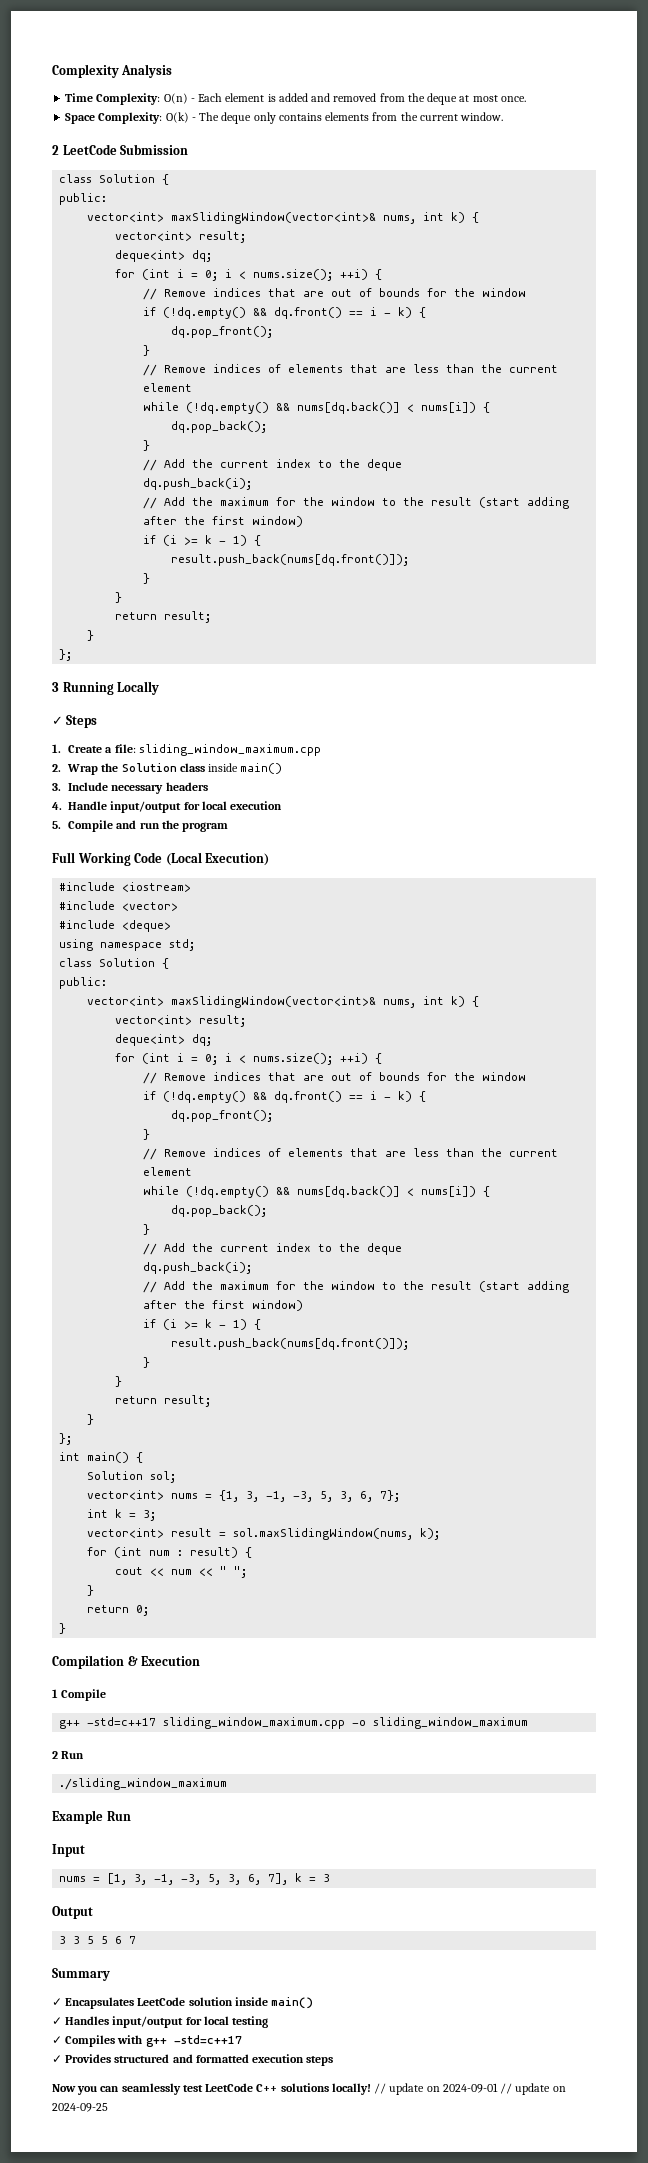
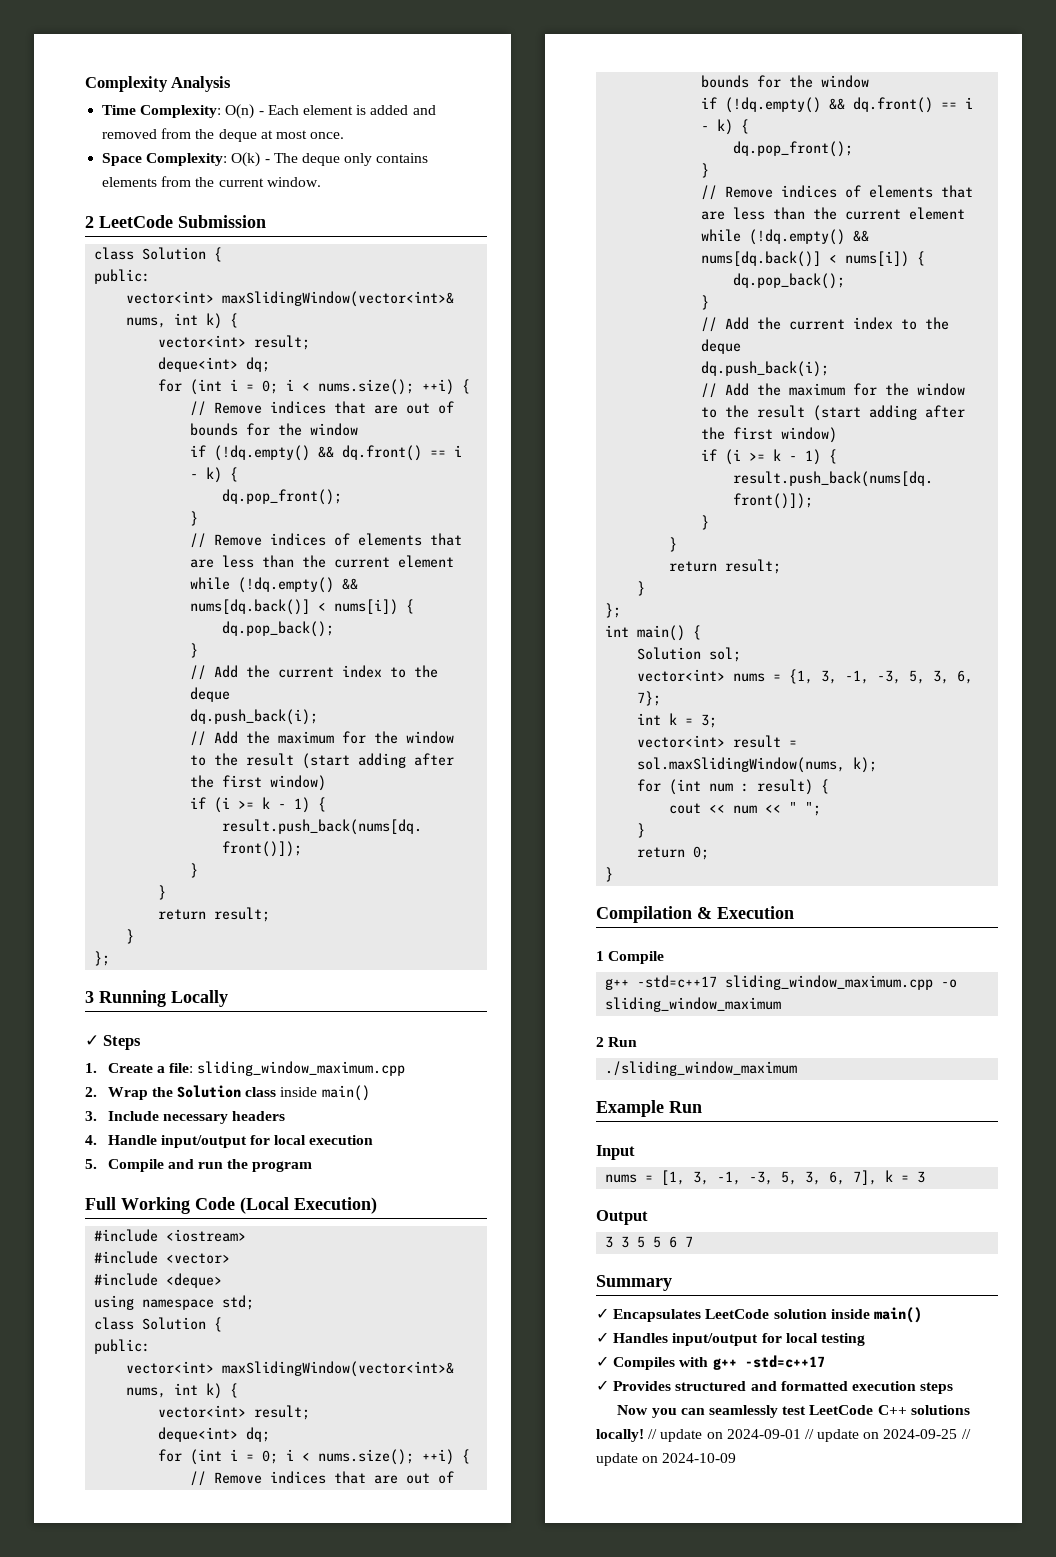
- // update on 2024-09-01 // update on 2024-09-25
+ // update on 2024-09-01 // update on 2024-09-25 // update on 2024-10-09

